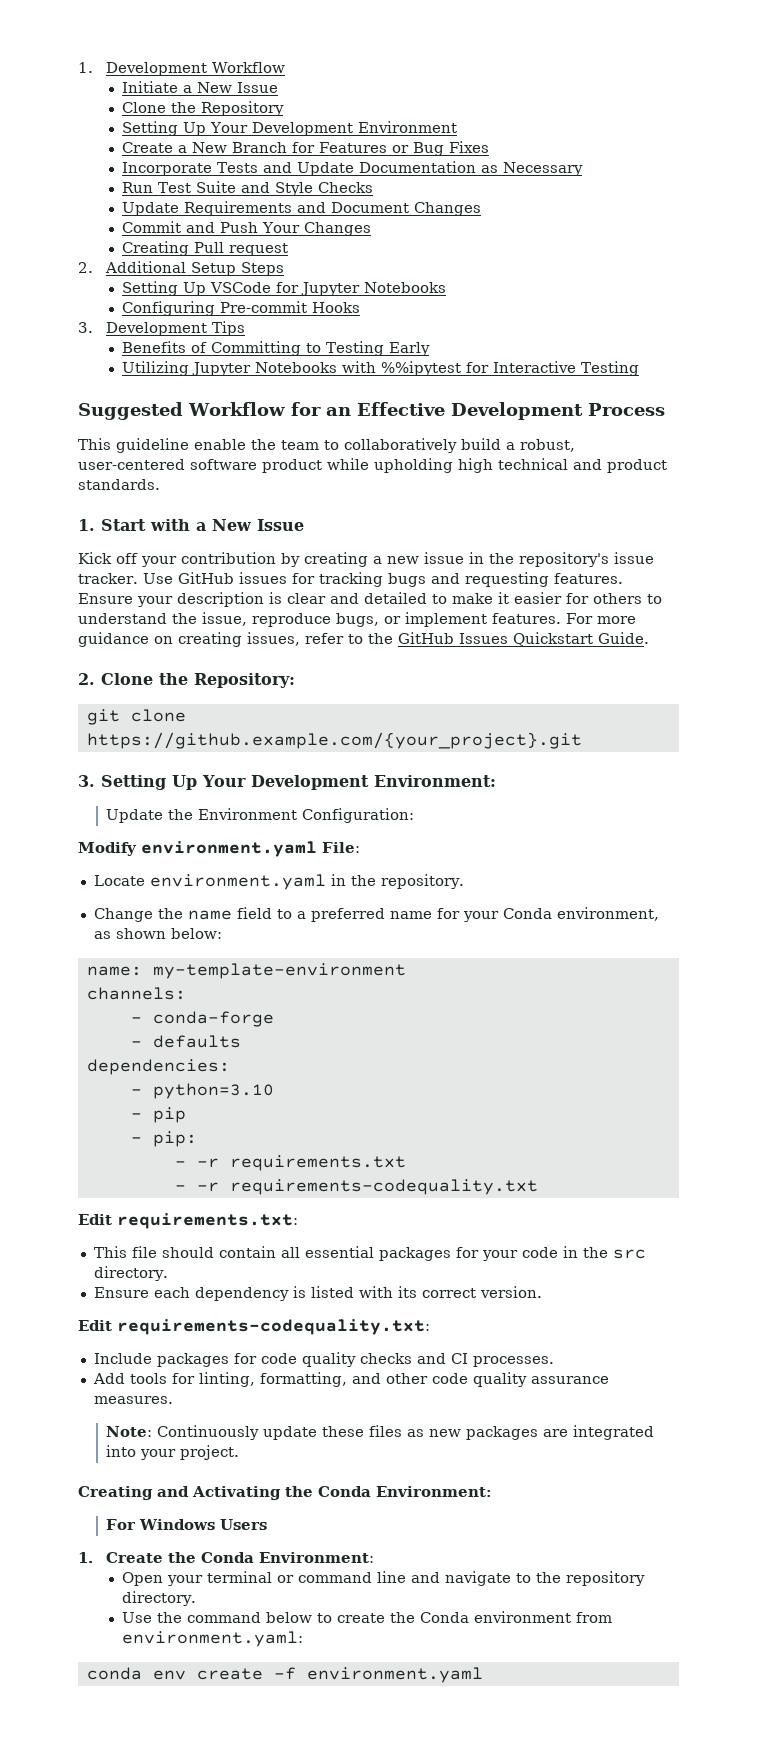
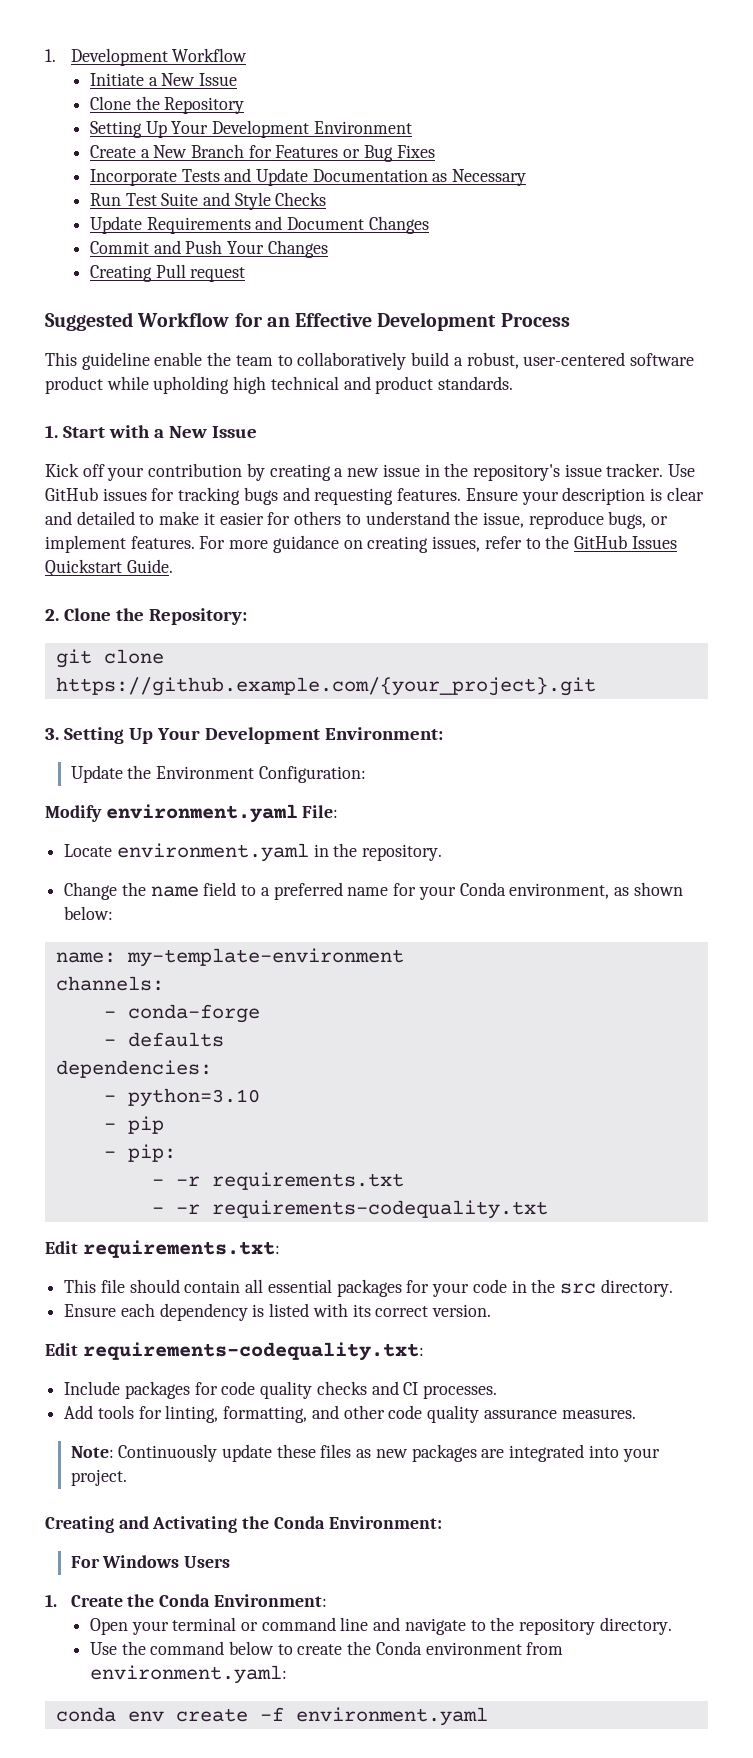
- 2. Additional Setup Steps
- Setting Up VSCode for Jupyter Notebooks
- Configuring Pre-commit Hooks
- 3. Development Tips
- Benefits of Committing to Testing Early
- Utilizing Jupyter Notebooks with %%ipytest for Interactive Testing

